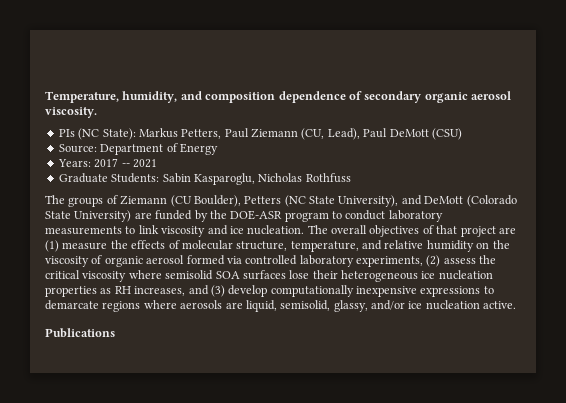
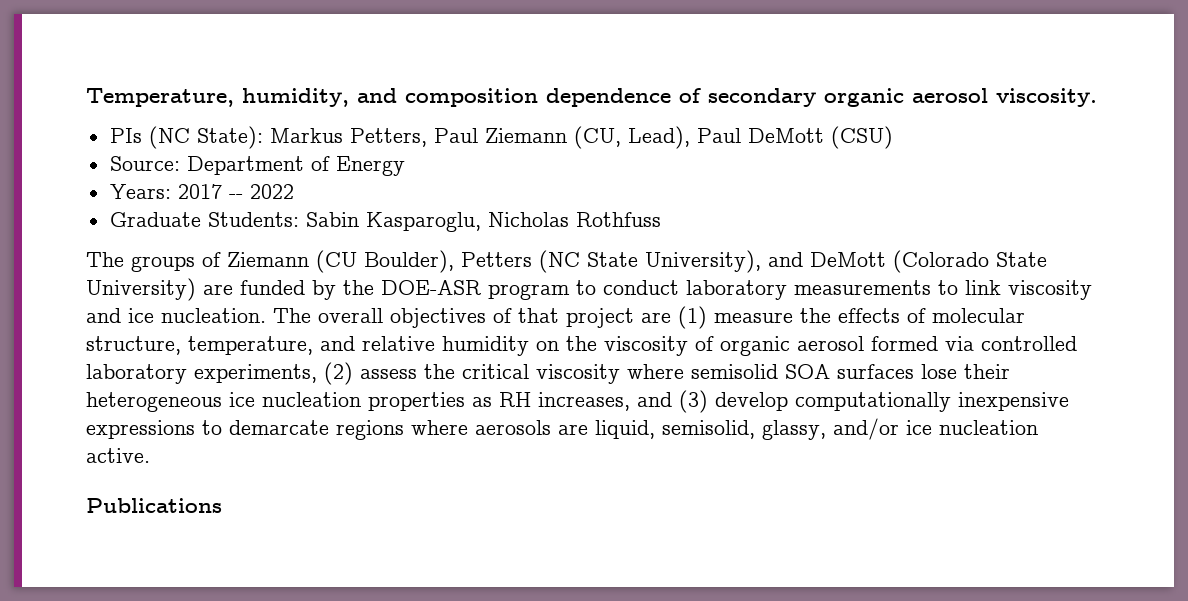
- Years: 2017 -- 2021
+ Years: 2017 -- 2022

